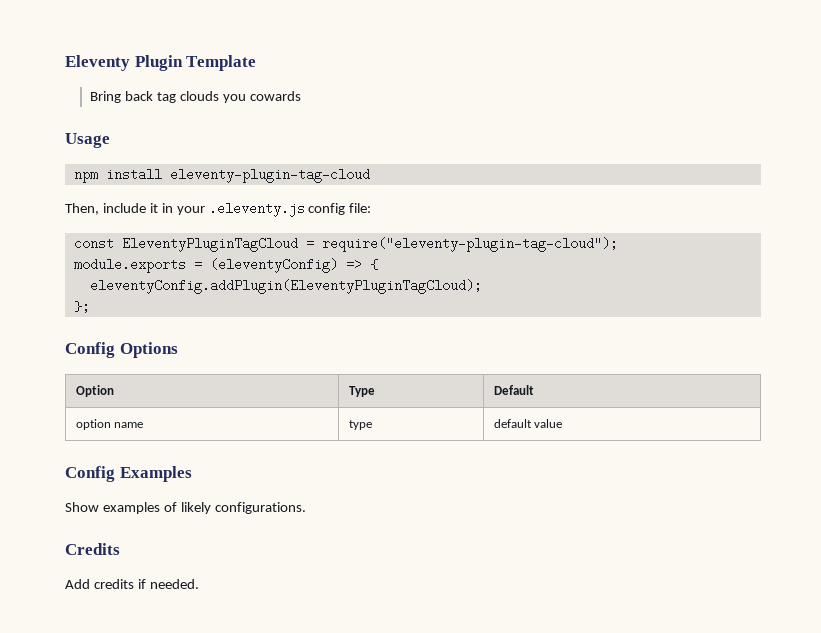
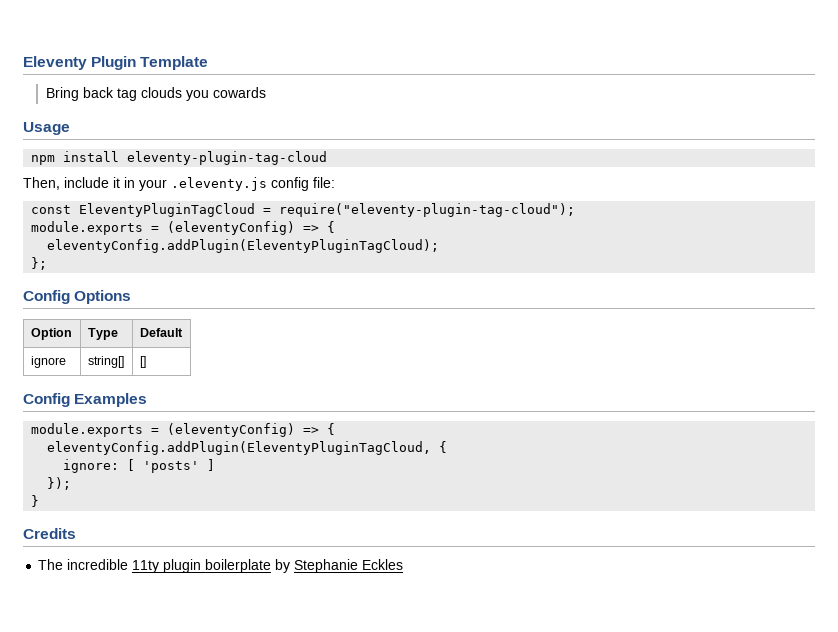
- option name | type | default value
+ ignore | string[] | []
  Config Examples
- Show examples of likely configurations.
+ module.exports = (eleventyConfig) => {
+ eleventyConfig.addPlugin(EleventyPluginTagCloud, {
+ ignore: [ 'posts' ]
+ });
+ }
  Credits
- Add credits if needed.
+ The incredible 11ty plugin boilerplate by Stephanie Eckles

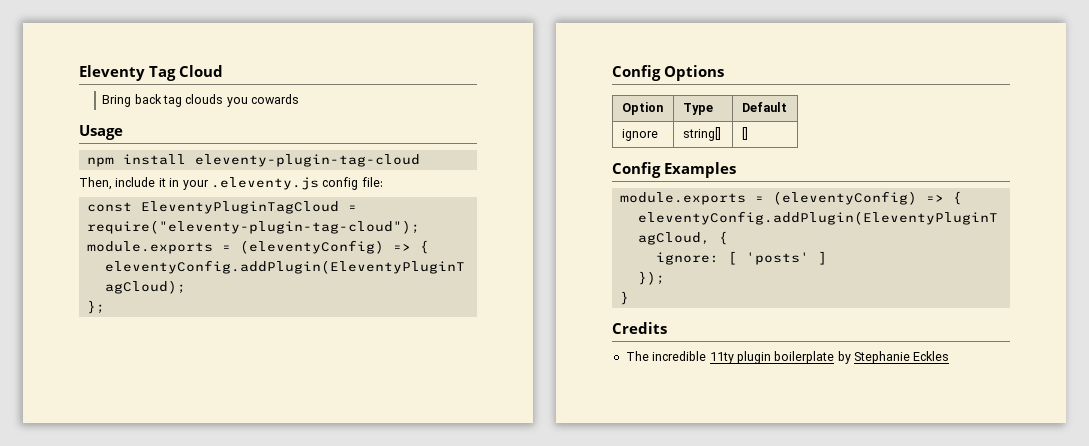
- Eleventy Plugin Template
+ Eleventy Tag Cloud

